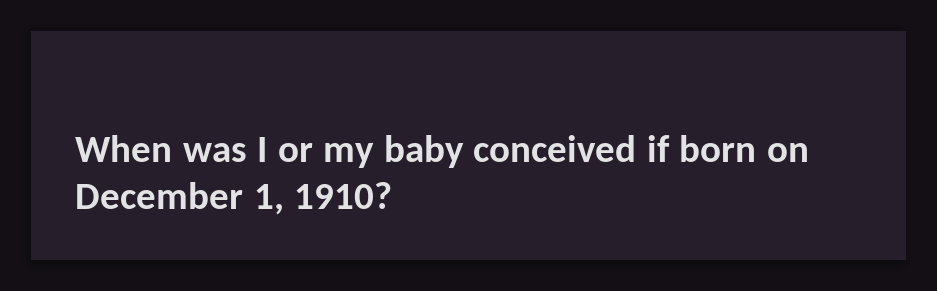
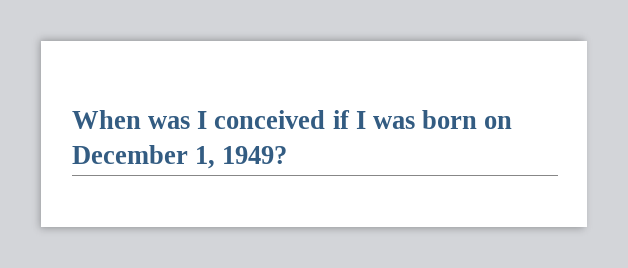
- When was I or my baby conceived if born on December 1, 1910?
+ When was I conceived if I was born on December 1, 1949?

